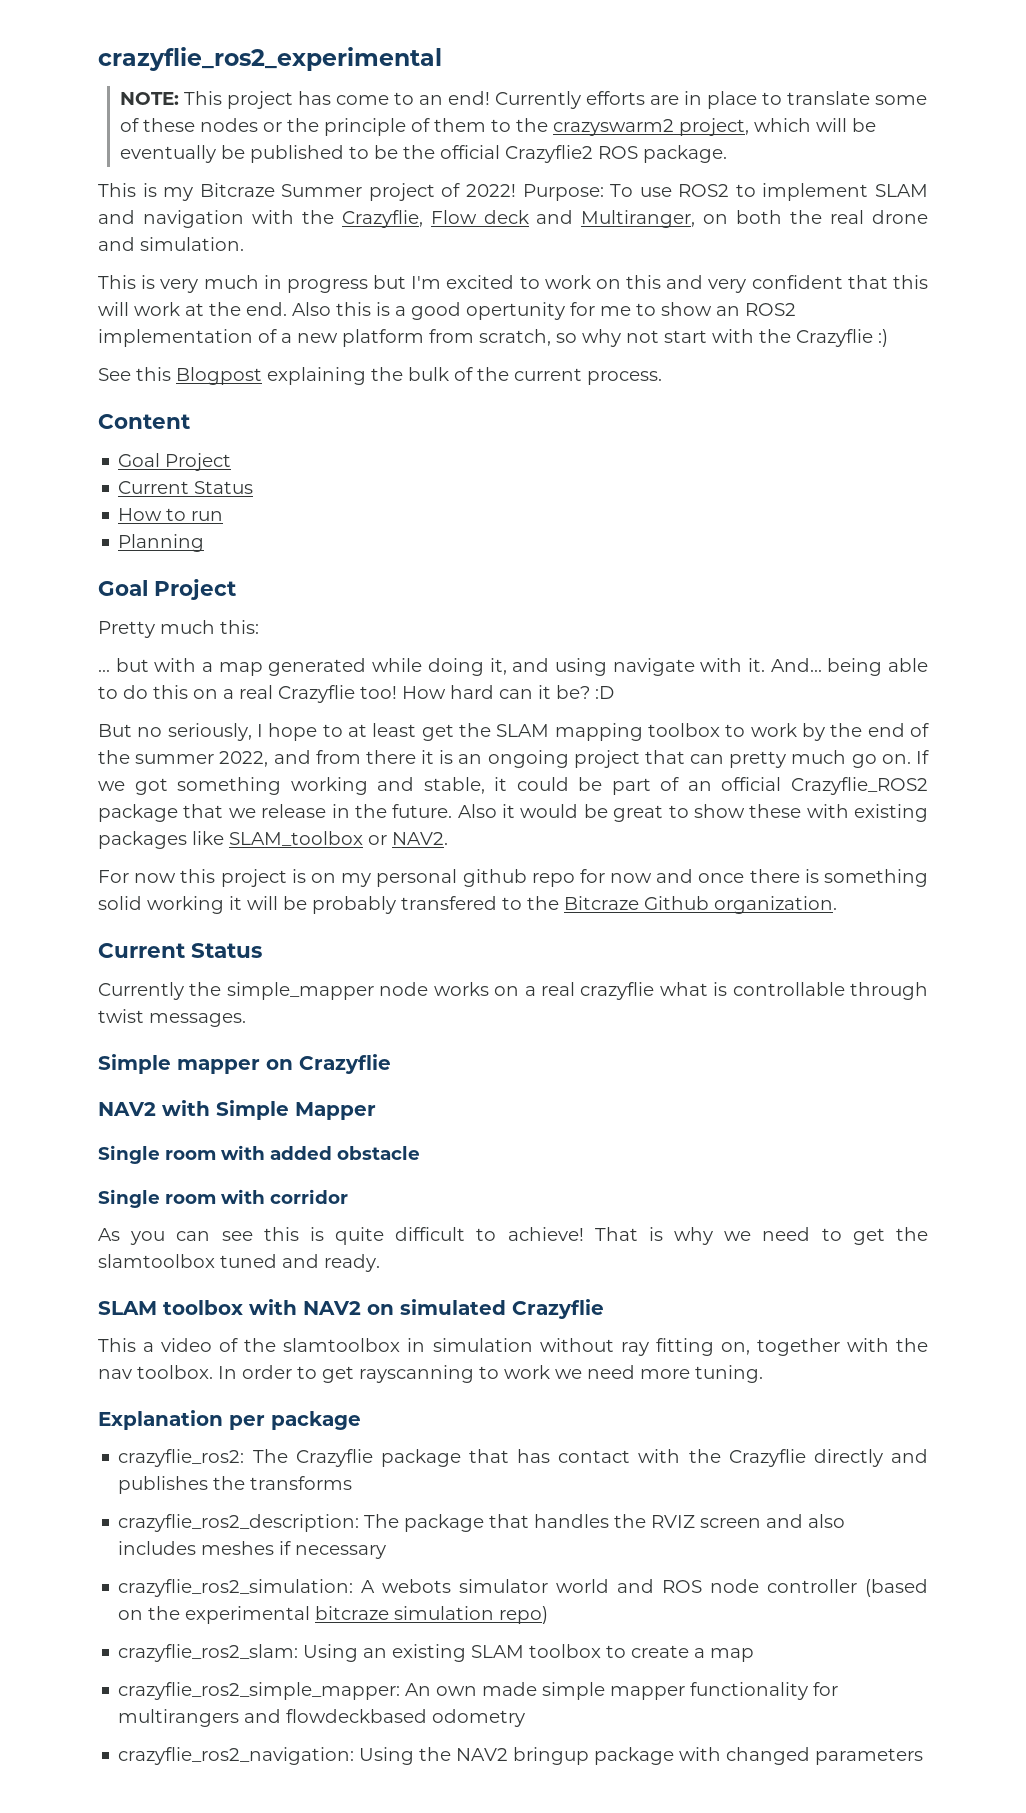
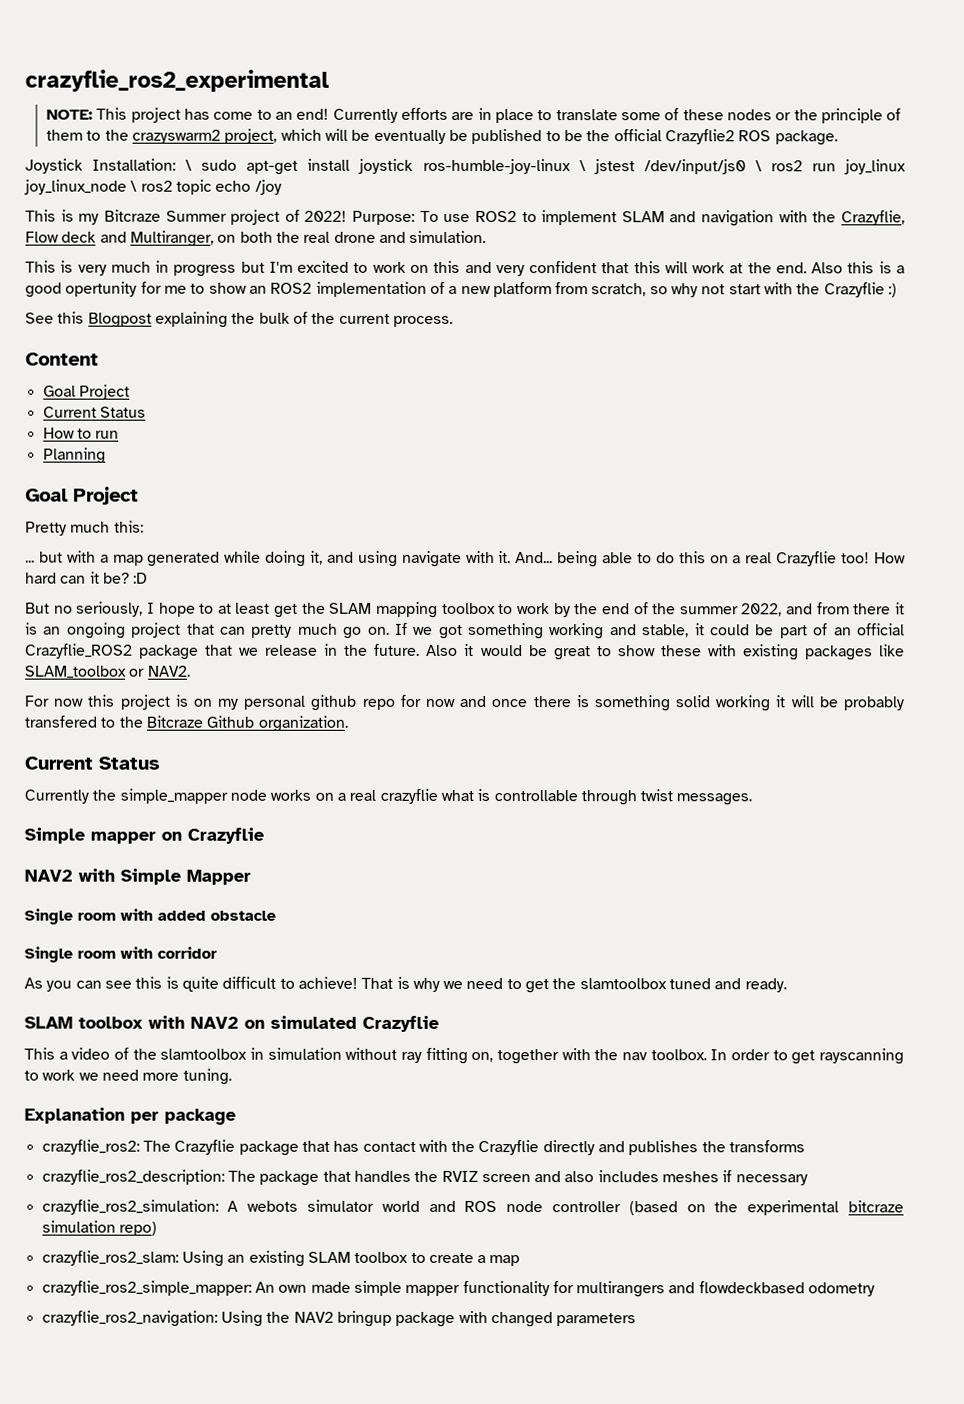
+ Joystick Installation: \ sudo apt-get install joystick ros-humble-joy-linux \ jstest /dev/input/js0 \ ros2 run joy_linux joy_linux_node \ ros2 topic echo /joy

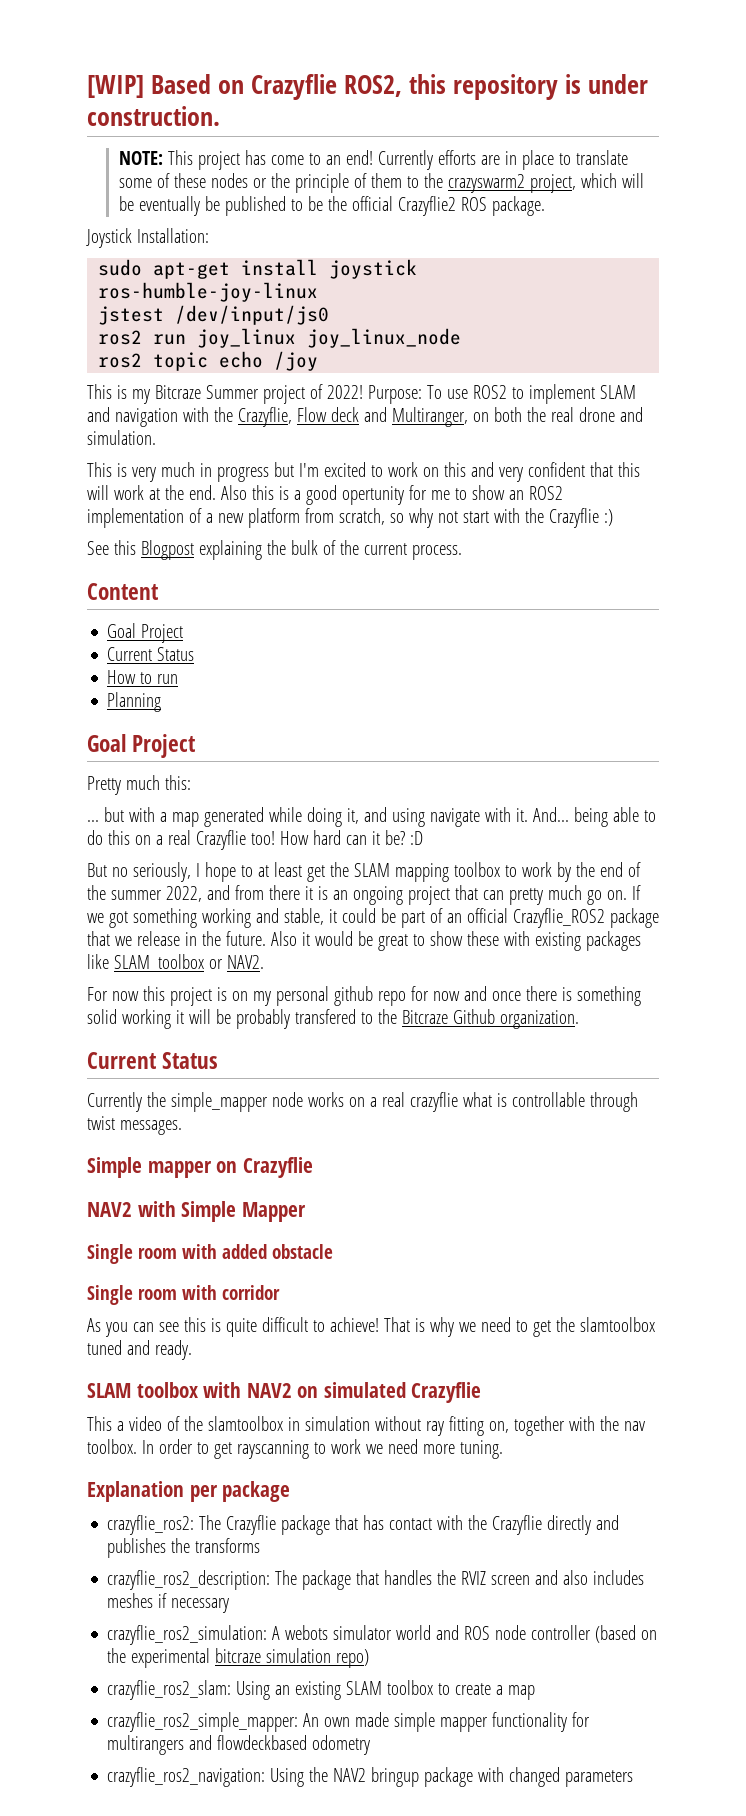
- crazyflie_ros2_experimental
+ [WIP] Based on Crazyflie ROS2, this repository is under construction.
- Joystick Installation: \ sudo apt-get install joystick ros-humble-joy-linux \ jstest /dev/input/js0 \ ros2 run joy_linux joy_linux_node \ ros2 topic echo /joy
+ Joystick Installation:
+ sudo apt-get install joystick ros-humble-joy-linux
+ jstest /dev/input/js0
+ ros2 run joy_linux joy_linux_node
+ ros2 topic echo /joy

